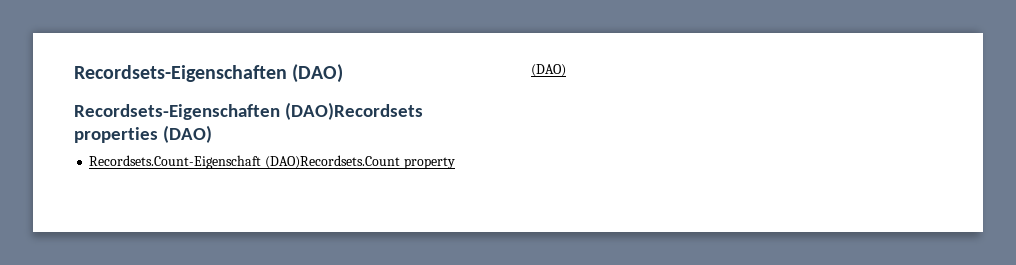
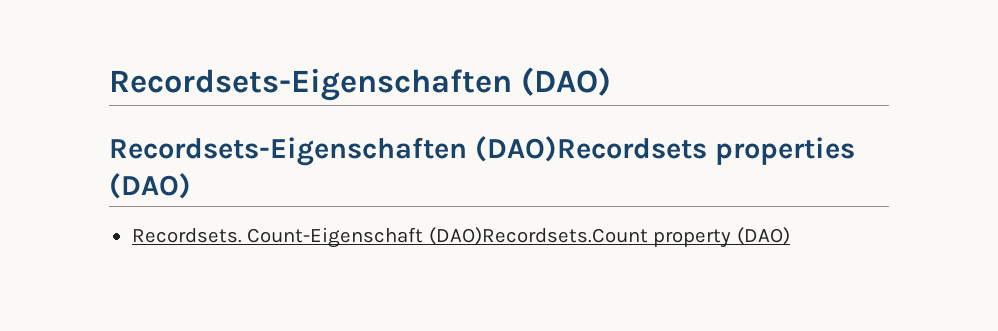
- Recordsets.Count-Eigenschaft (DAO)Recordsets.Count property (DAO)
+ Recordsets. Count-Eigenschaft (DAO)Recordsets.Count property (DAO)

